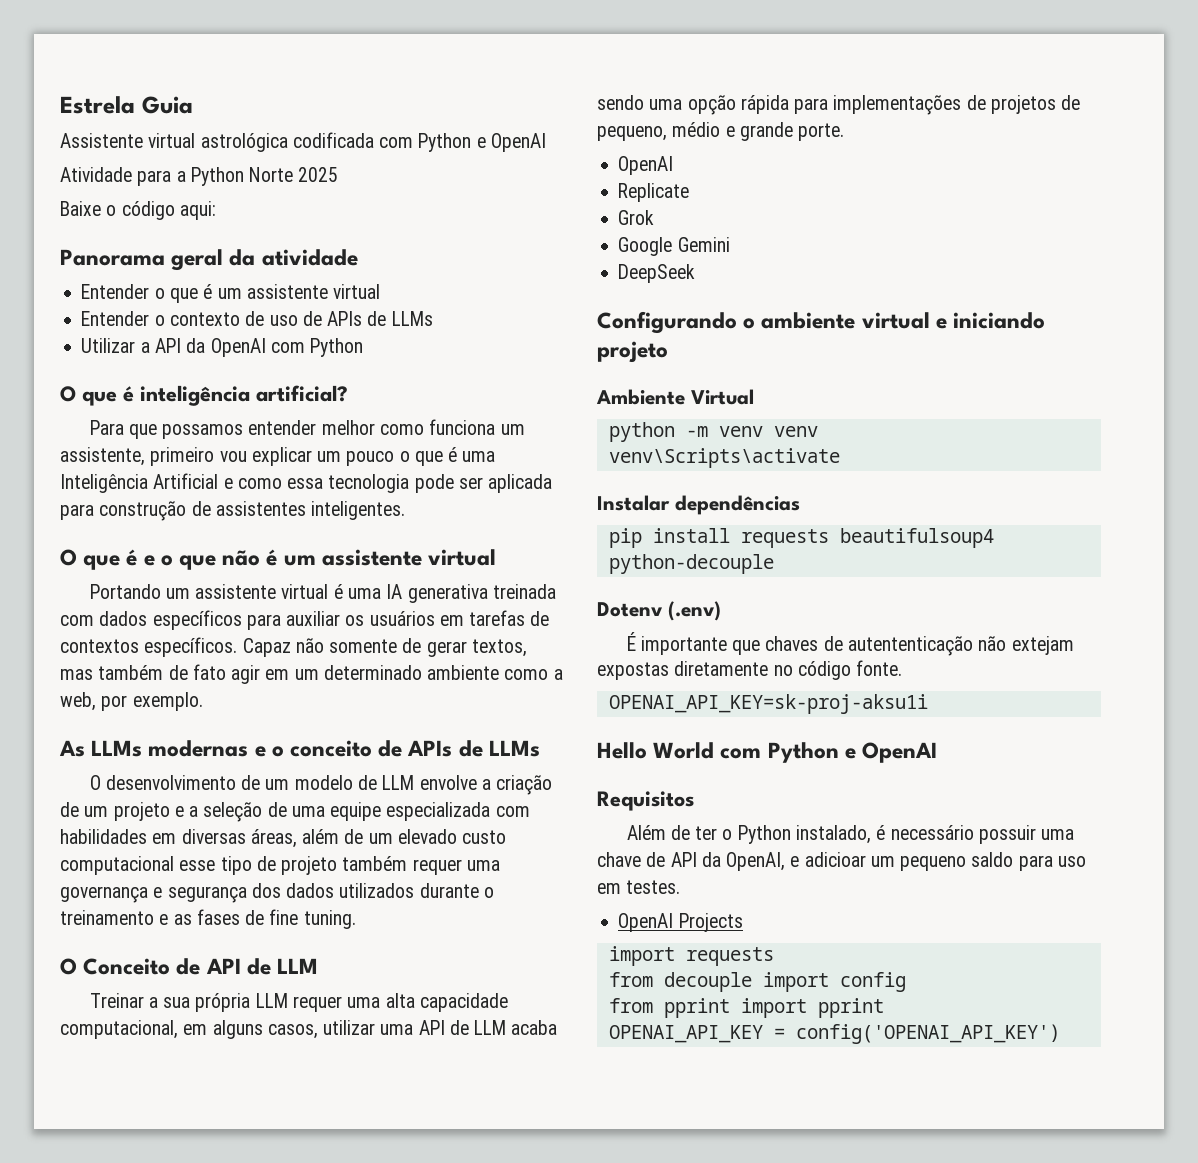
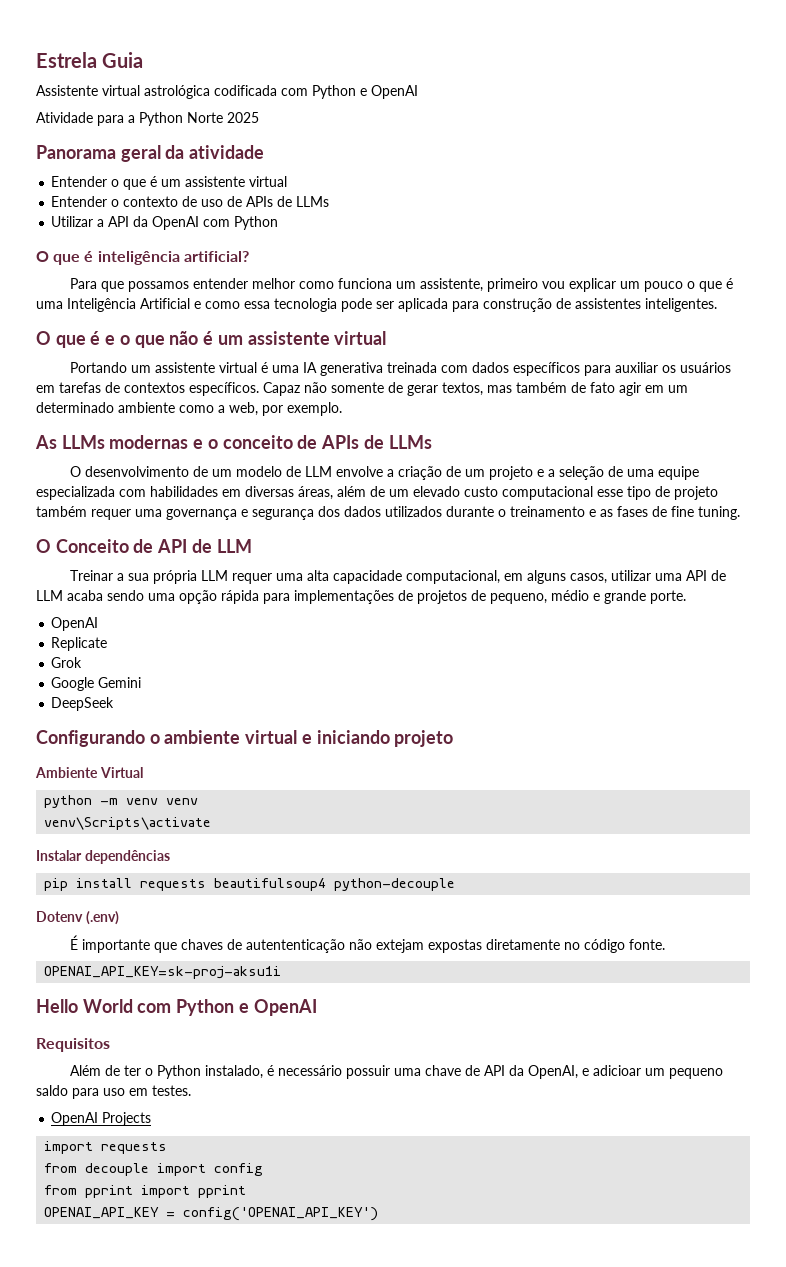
- Baixe o código aqui:

